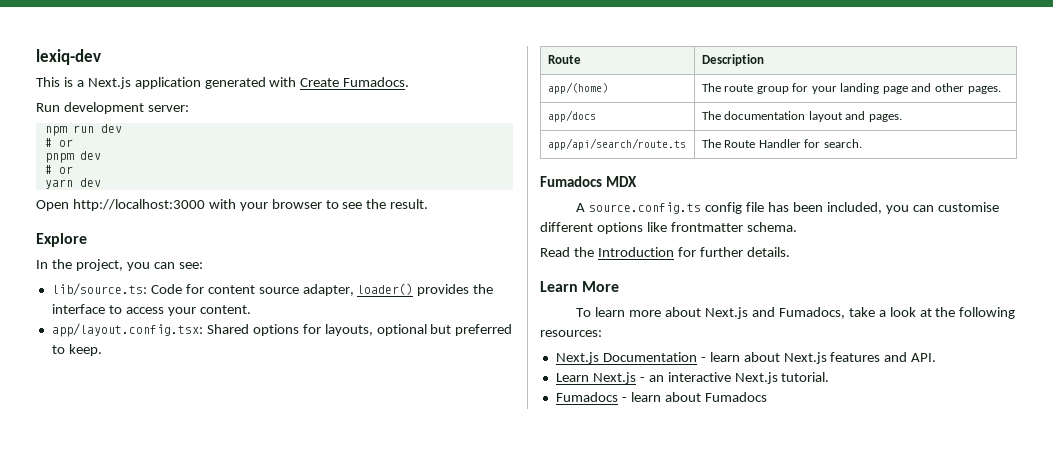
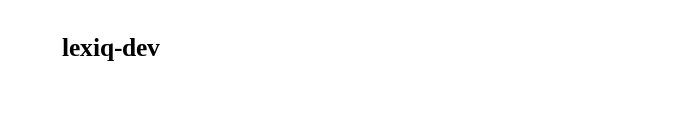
- This is a Next.js application generated with Create Fumadocs.
- Run development server:
- npm run dev
- # or
- pnpm dev
- # or
- yarn dev
- Open http://localhost:3000 with your browser to see the result.
- Explore
- In the project, you can see:
- lib/source.ts: Code for content source adapter, loader() provides the interface to access your content.
- app/layout.config.tsx: Shared options for layouts, optional but preferred to keep.
- Route | Description
- app/(home) | The route group for your landing page and other pages.
- app/docs | The documentation layout and pages.
- app/api/search/route.ts | The Route Handler for search.
- Fumadocs MDX
- A source.config.ts config file has been included, you can customise different options like frontmatter schema.
- Read the Introduction for further details.
- Learn More
- To learn more about Next.js and Fumadocs, take a look at the following resources:
- Next.js Documentation - learn about Next.js features and API.
- Learn Next.js - an interactive Next.js tutorial.
- Fumadocs - learn about Fumadocs

